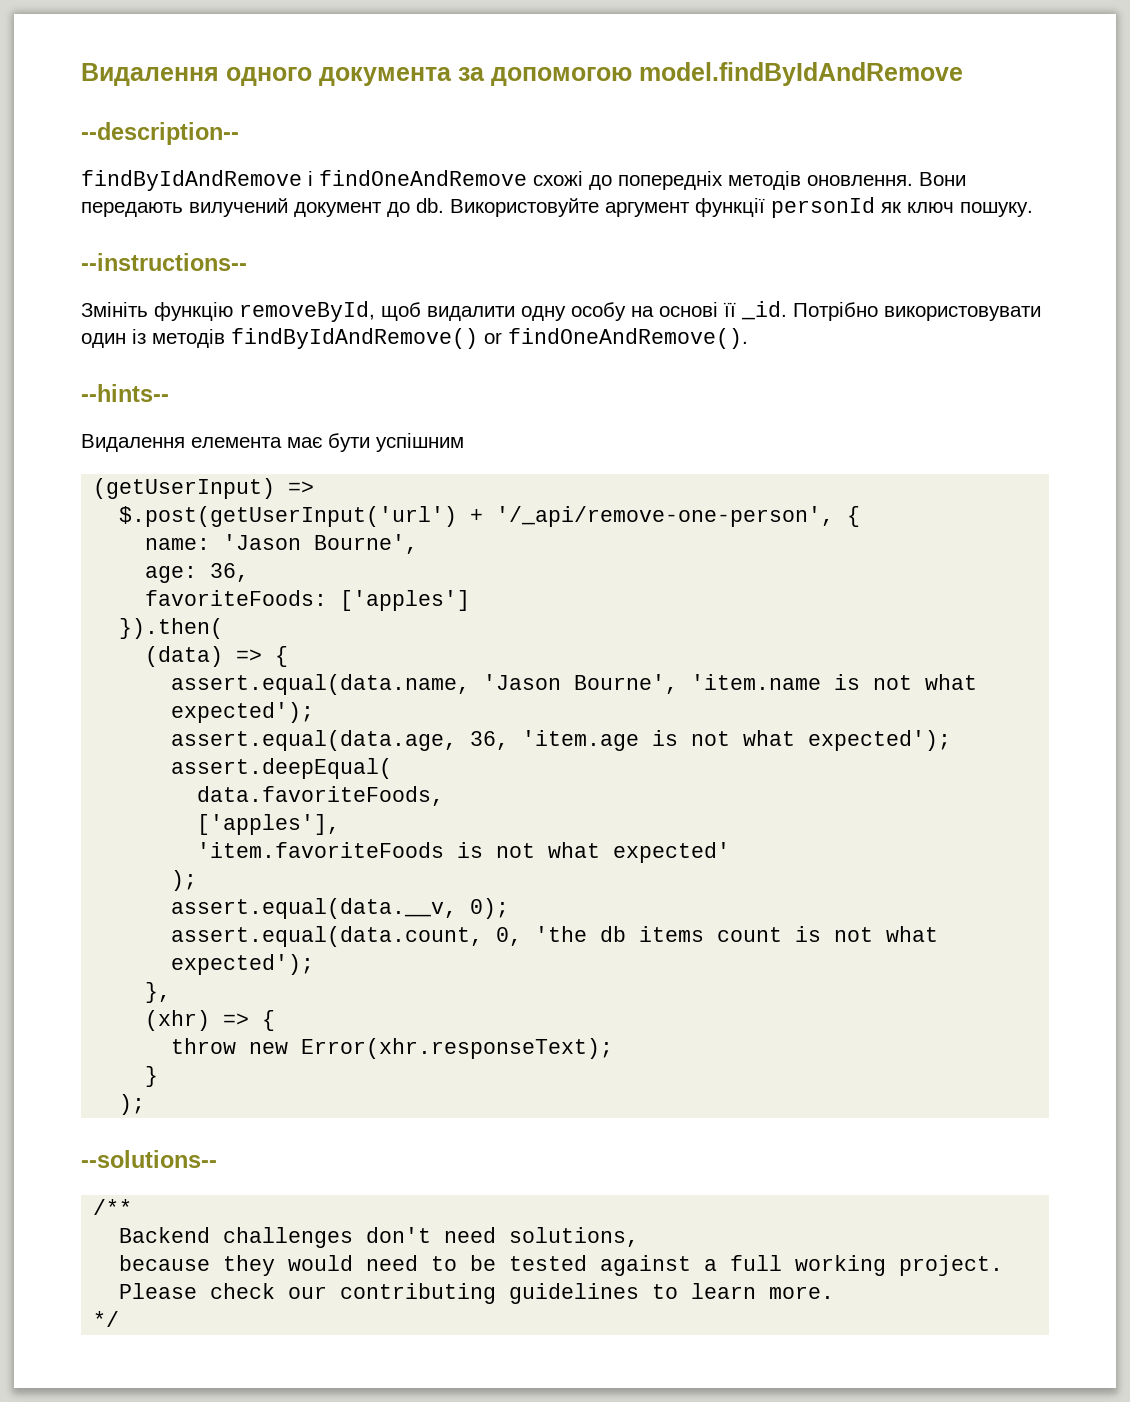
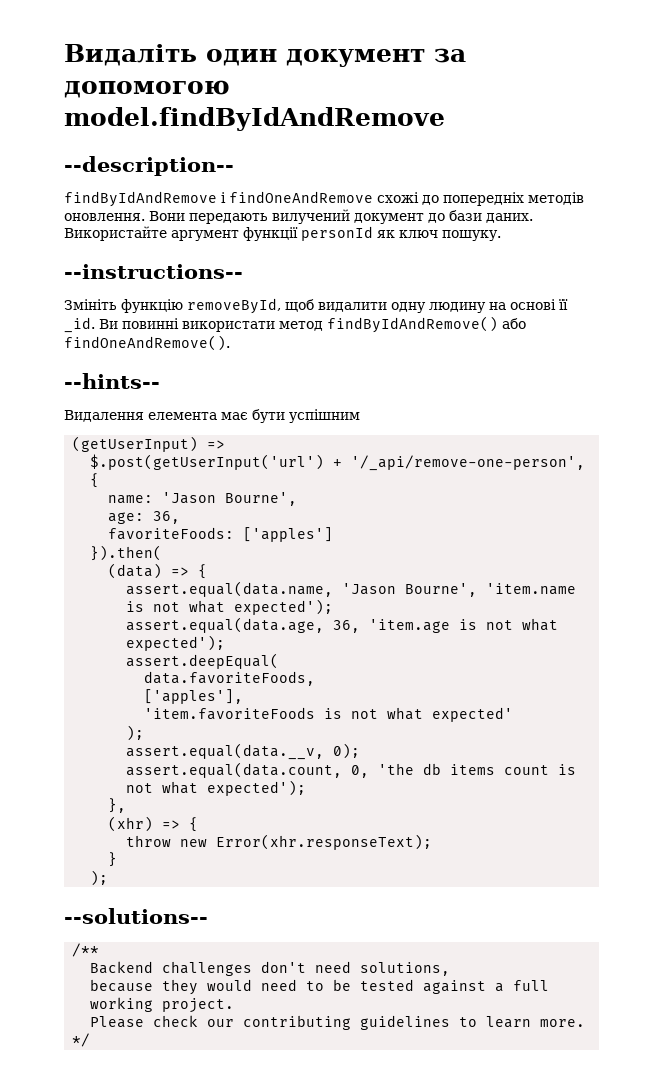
- Видалення одного документа за допомогою model.findByIdAndRemove
+ Видаліть один документ за допомогою model.findByIdAndRemove
- Вони передають вилучений документ до db. Використовуйте аргумент функції personId як ключ пошуку.
+ Вони передають вилучений документ до бази даних. Використайте аргумент функції personId як ключ пошуку.
- Змініть функцію removeById, щоб видалити одну особу на основі її _id.
+ Змініть функцію removeById, щоб видалити одну людину на основі її _id.
- Потрібно використовувати один із методів findByIdAndRemove() or findOneAndRemove().
+ Ви повинні використати метод findByIdAndRemove() або findOneAndRemove().

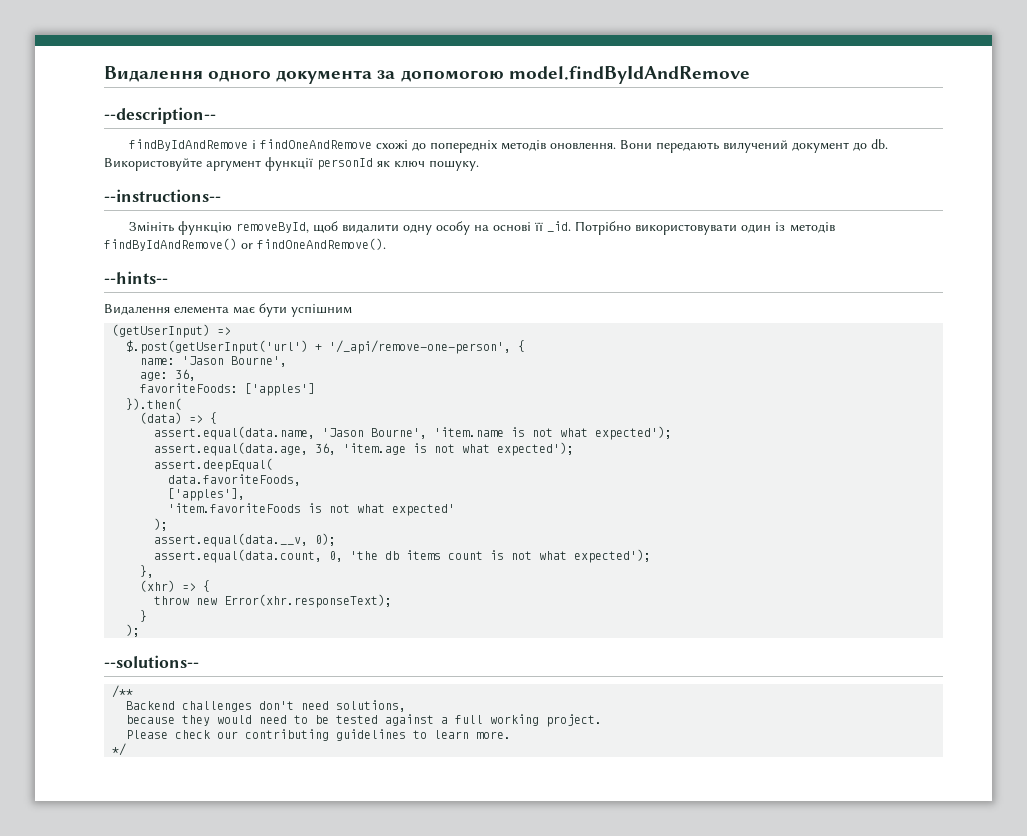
- Видаліть один документ за допомогою model.findByIdAndRemove
+ Видалення одного документа за допомогою model.findByIdAndRemove
- Вони передають вилучений документ до бази даних. Використайте аргумент функції personId як ключ пошуку.
+ Вони передають вилучений документ до db. Використовуйте аргумент функції personId як ключ пошуку.
- Змініть функцію removeById, щоб видалити одну людину на основі її _id.
+ Змініть функцію removeById, щоб видалити одну особу на основі її _id.
- Ви повинні використати метод findByIdAndRemove() або findOneAndRemove().
+ Потрібно використовувати один із методів findByIdAndRemove() or findOneAndRemove().

